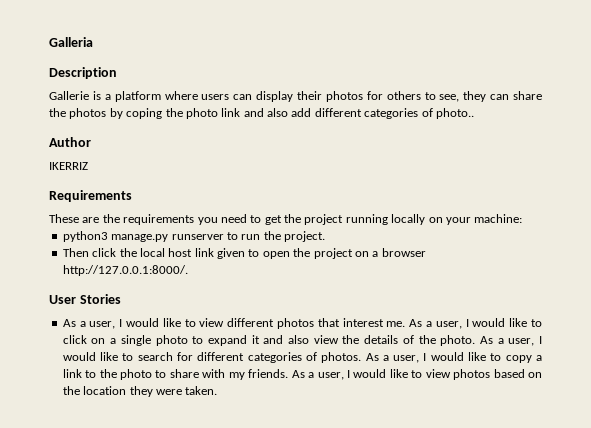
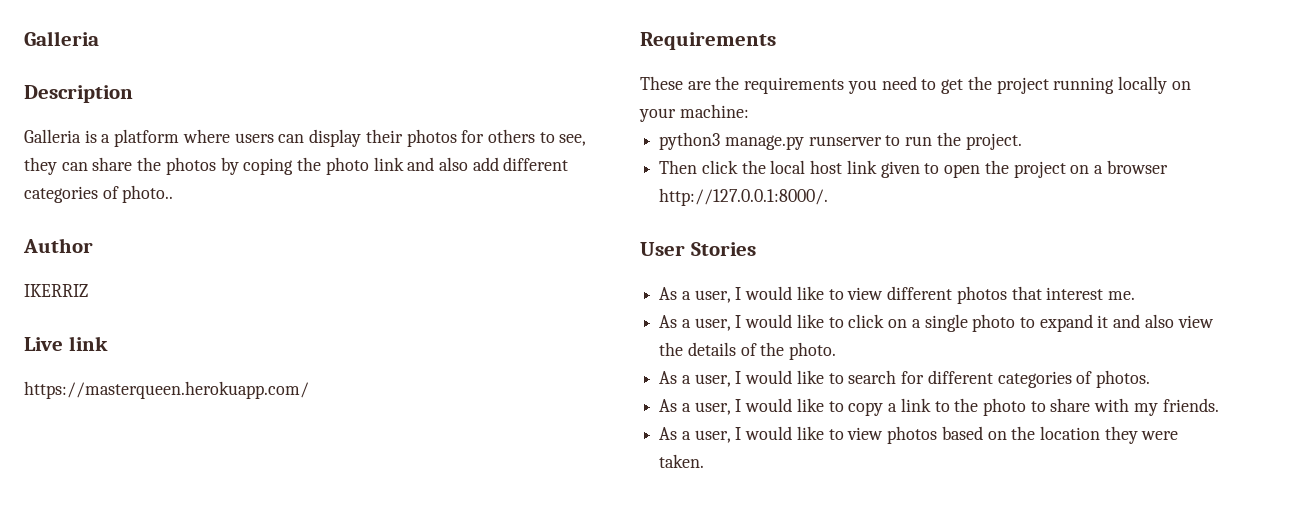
- Gallerie is a platform where users can display their photos for others to see, they can share the photos by coping the photo link and also add different categories of photo..
+ Galleria is a platform where users can display their photos for others to see, they can share the photos by coping the photo link and also add different categories of photo..
+ Live link
+ https://masterqueen.herokuapp.com/
- As a user, I would like to view different photos that interest me. As a user, I would like to click on a single photo to expand it and also view the details of the photo. As a user, I would like to search for different categories of photos. As a user, I would like to copy a link to the photo to share with my friends. As a user, I would like to view photos based on the location they were taken.
+ As a user, I would like to view different photos that interest me.
+ As a user, I would like to click on a single photo to expand it and also view the details of the photo.
+ As a user, I would like to search for different categories of photos.
+ As a user, I would like to copy a link to the photo to share with my friends.
+ As a user, I would like to view photos based on the location they were taken.

